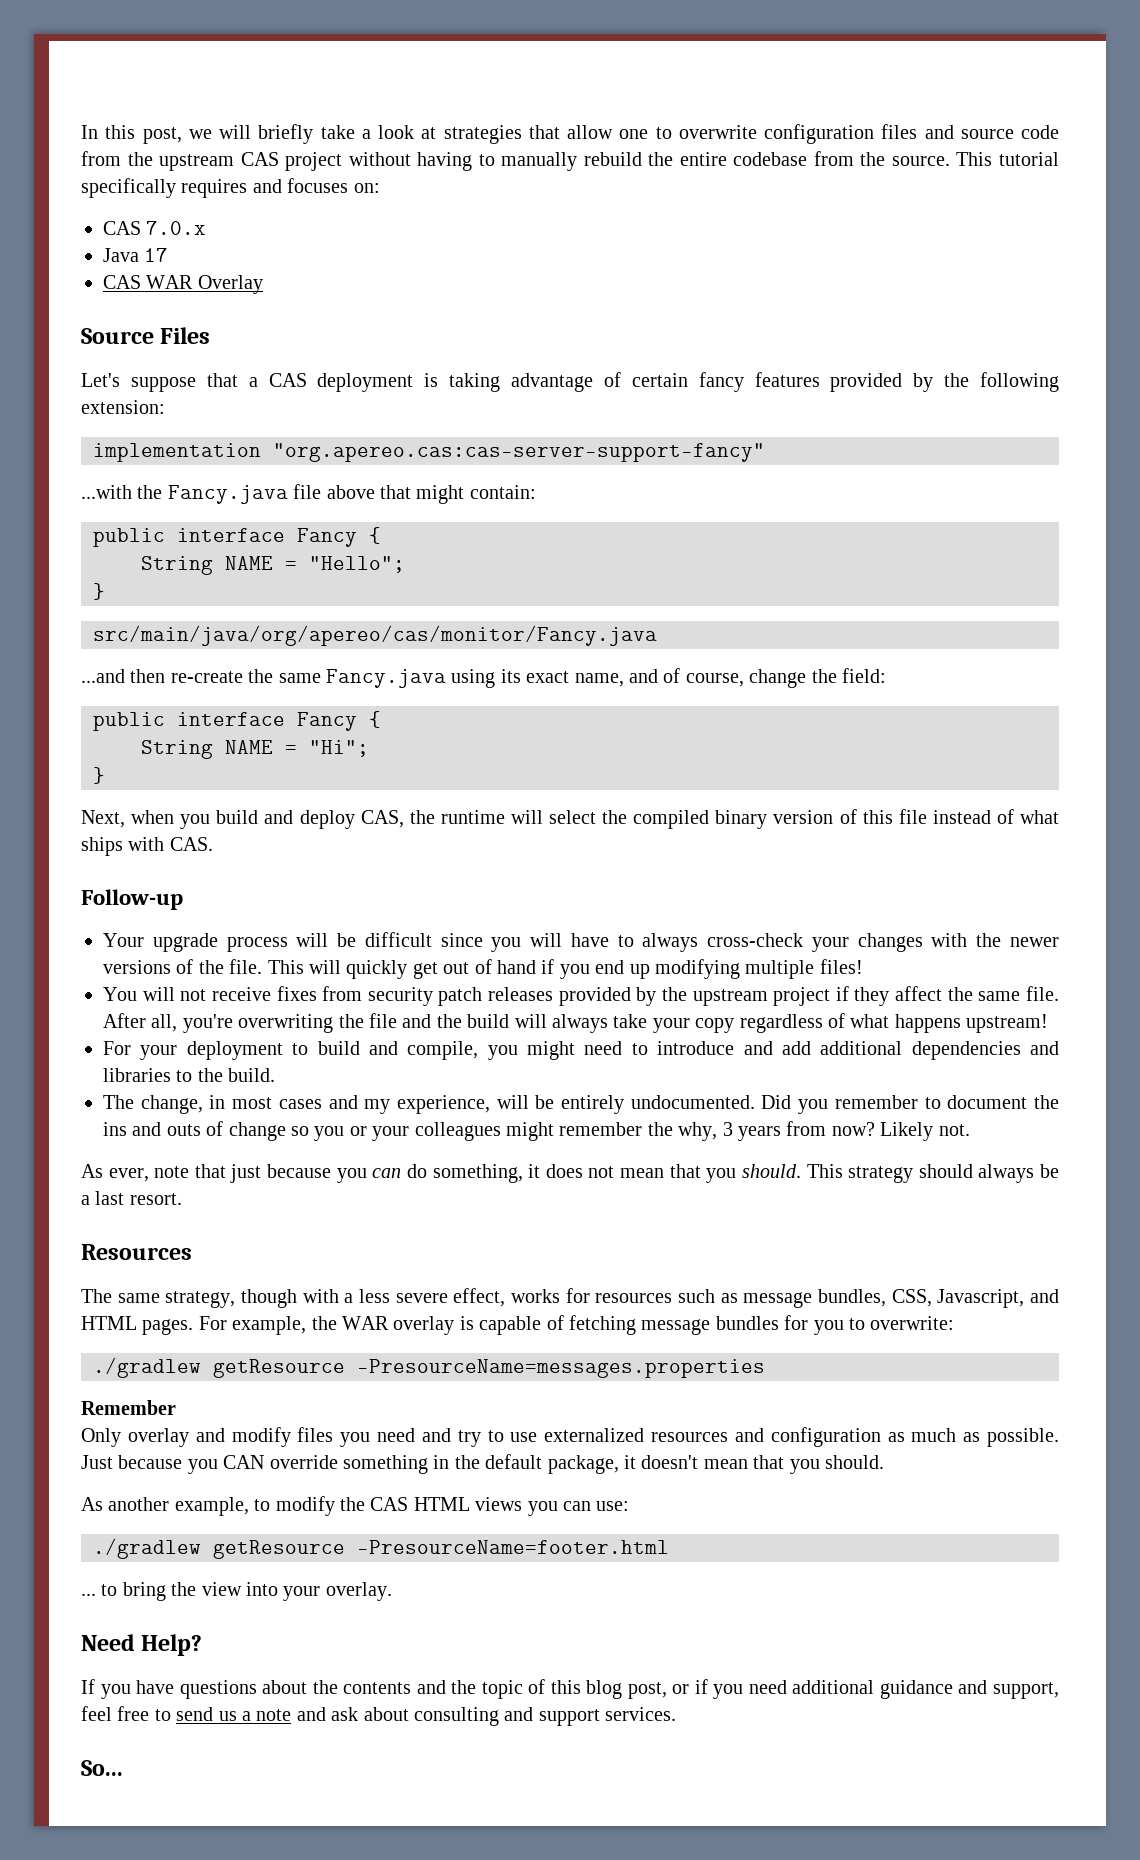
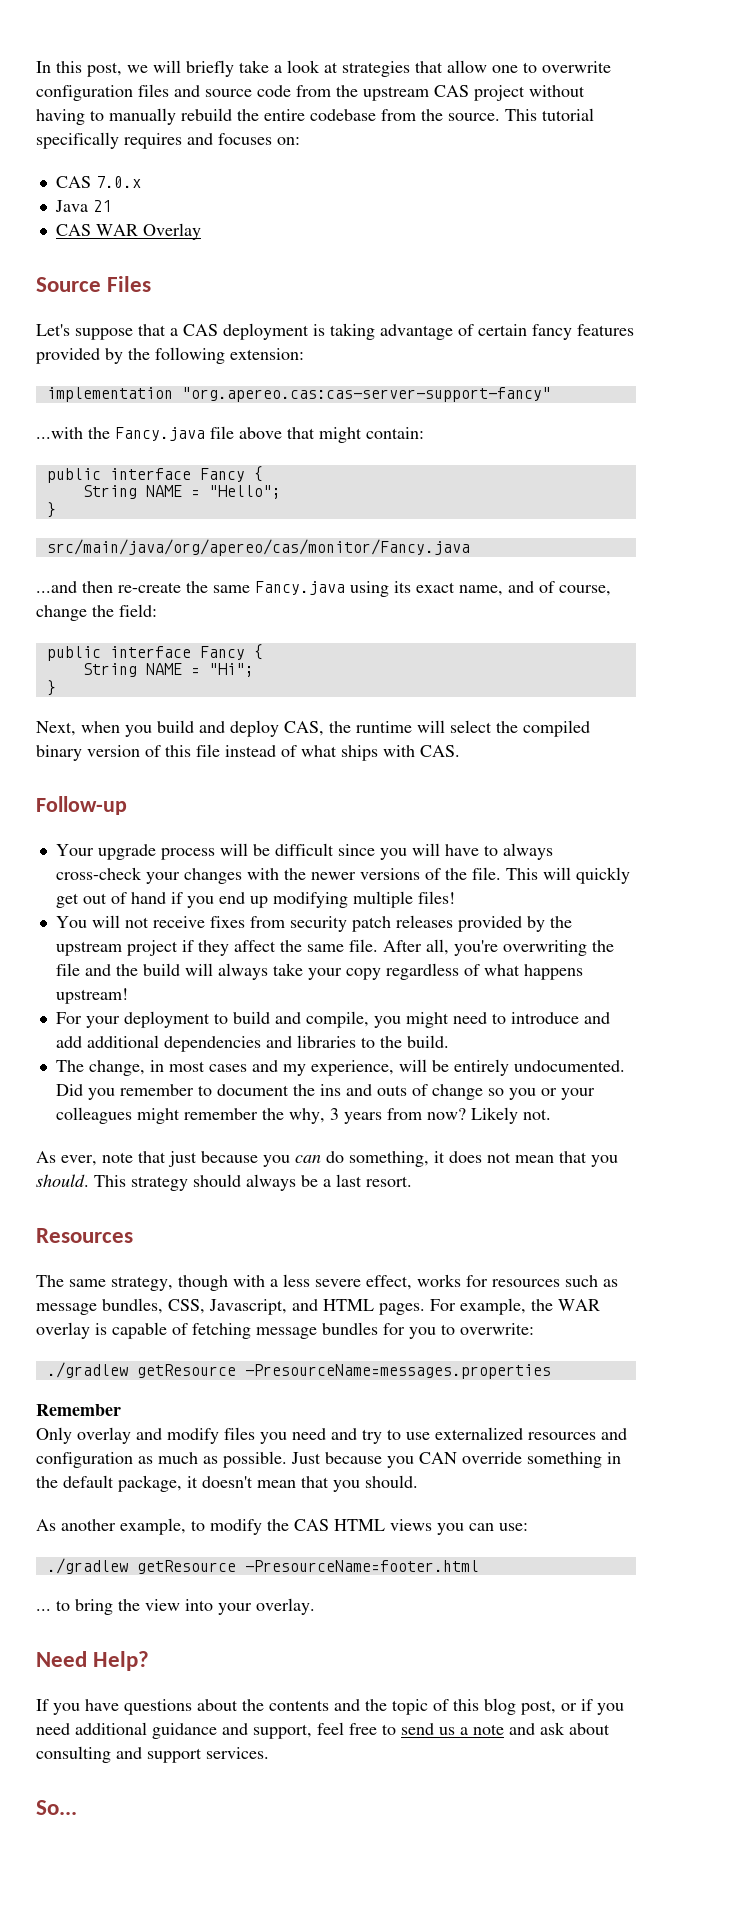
- Java 17
+ Java 21

